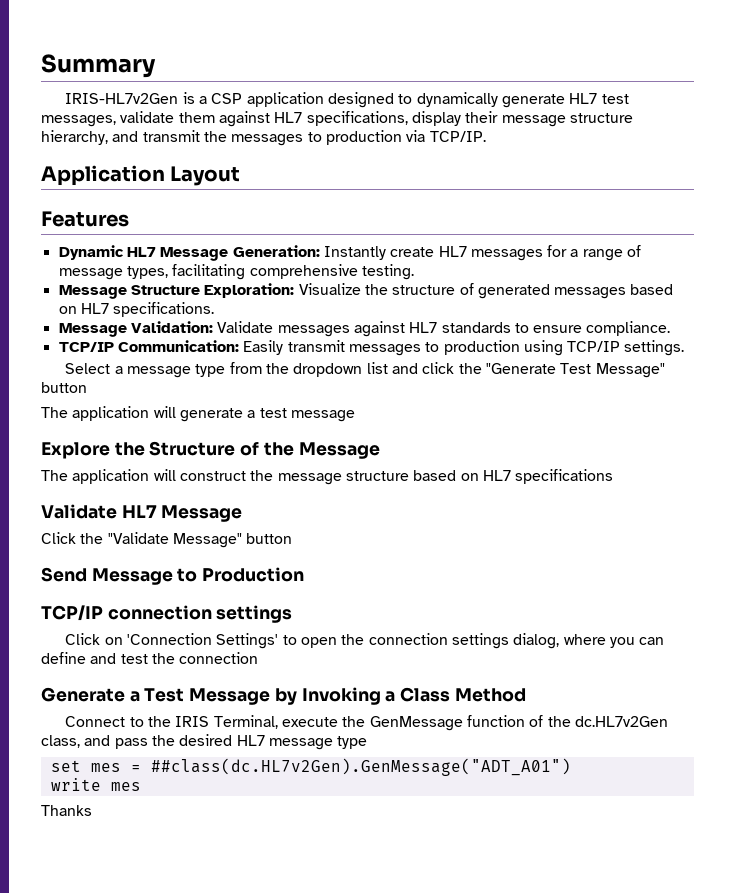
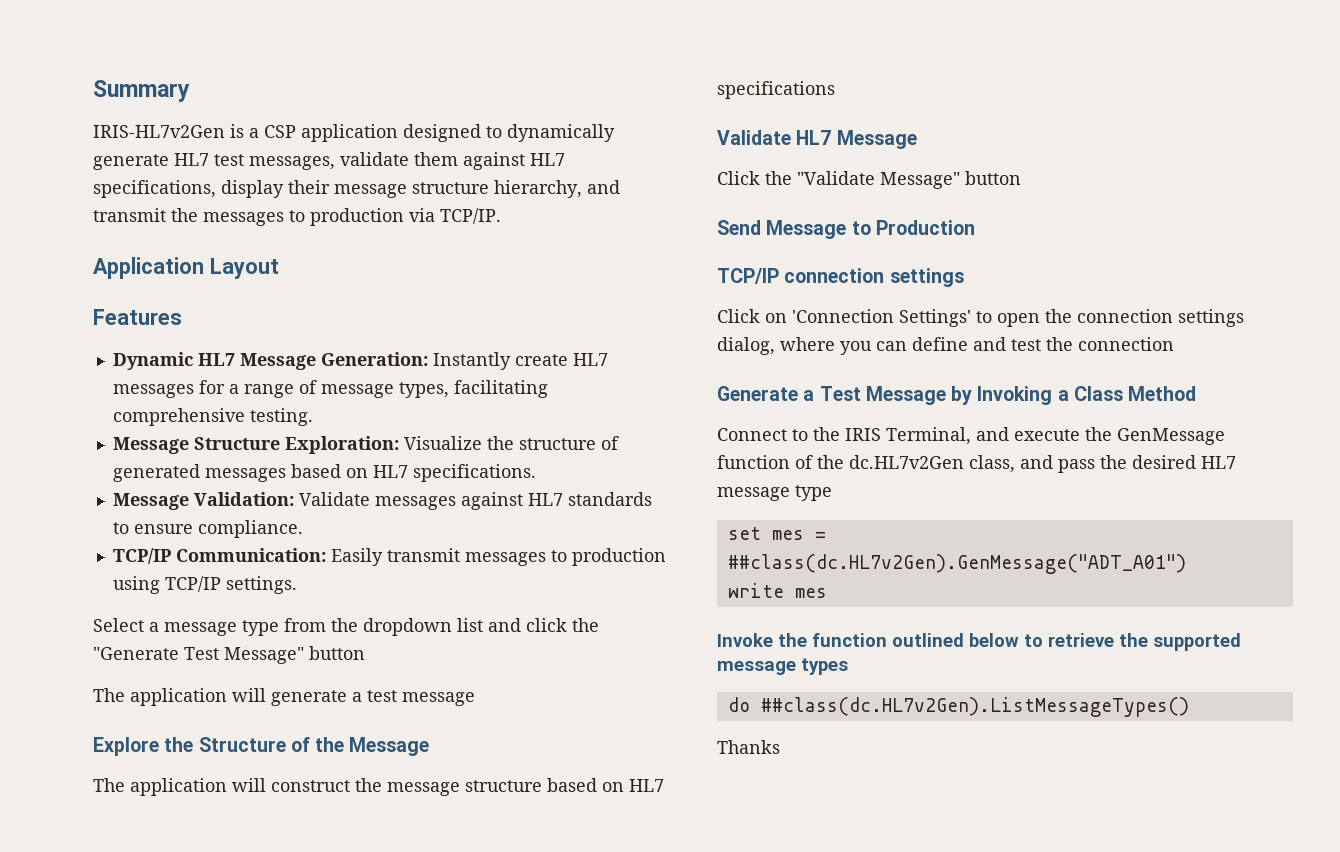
- Connect to the IRIS Terminal, execute the GenMessage function of the dc.HL7v2Gen class, and pass the desired HL7 message type
+ Connect to the IRIS Terminal, and execute the GenMessage function of the dc.HL7v2Gen class, and pass the desired HL7 message type
+ Invoke the function outlined below to retrieve the supported message types
+ do ##class(dc.HL7v2Gen).ListMessageTypes()

